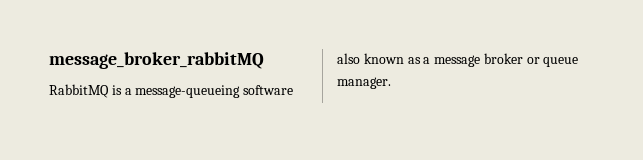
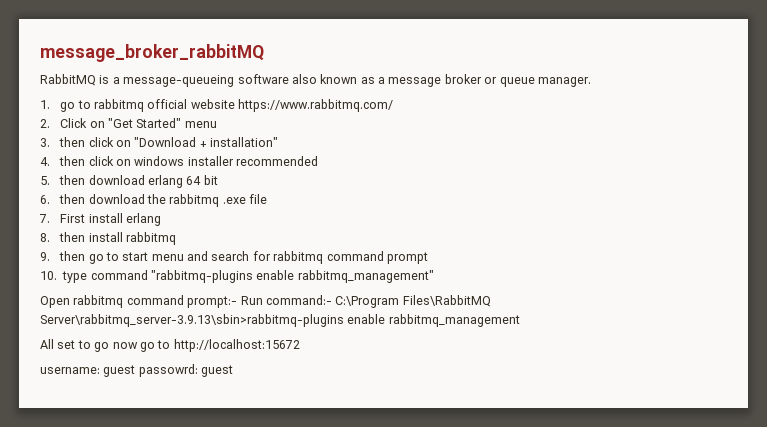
+ 1. go to rabbitmq official website https://www.rabbitmq.com/
+ 2. Click on "Get Started" menu
+ 3. then click on "Download + installation"
+ 4. then click on windows installer recommended
+ 5. then download erlang 64 bit
+ 6. then download the rabbitmq .exe file
+ 7. First install erlang
+ 8. then install rabbitmq
+ 9. then go to start menu and search for rabbitmq command prompt
+ 10. type command "rabbitmq-plugins enable rabbitmq_management"
+ Open rabbitmq command prompt:- Run command:- C:\Program Files\RabbitMQ Server\rabbitmq_server-3.9.13\sbin>rabbitmq-plugins enable rabbitmq_management
+ All set to go now go to http://localhost:15672
+ username: guest passowrd: guest

